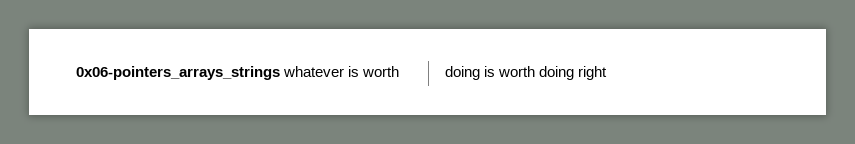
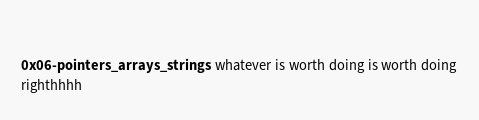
- 0x06-pointers_arrays_strings whatever is worth doing is worth doing right
+ 0x06-pointers_arrays_strings whatever is worth doing is worth doing righthhhh

